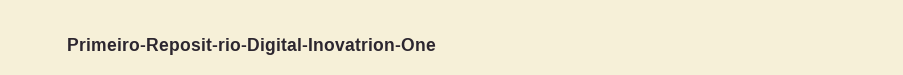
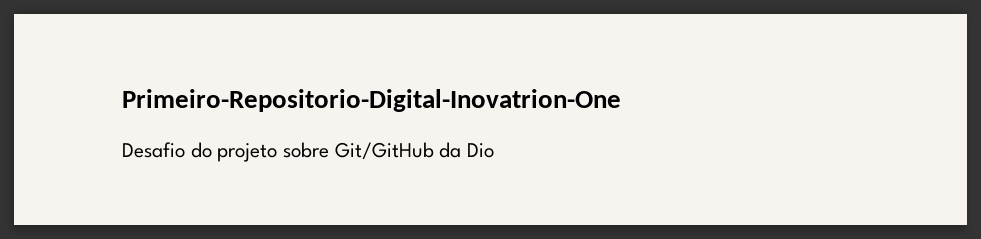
- Primeiro-Reposit-rio-Digital-Inovatrion-One
+ Primeiro-Repositorio-Digital-Inovatrion-One
+ Desafio do projeto sobre Git/GitHub da Dio

